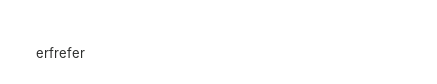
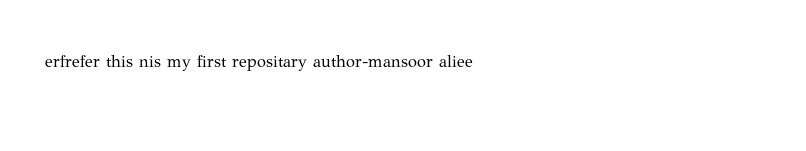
- erfrefer
+ erfrefer this nis my first repositary author-mansoor aliee

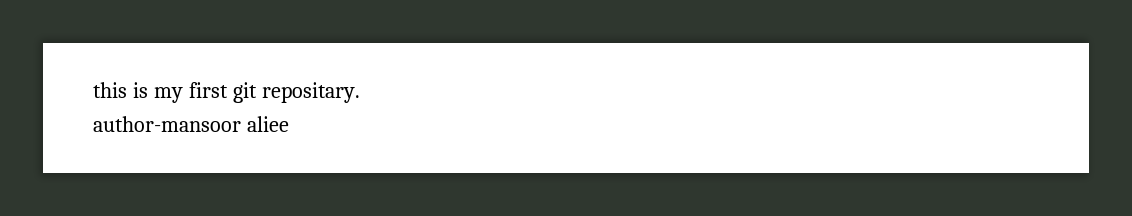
- erfrefer this nis my first repositary author-mansoor aliee
+ this is my first git repositary.
+ author-mansoor aliee

